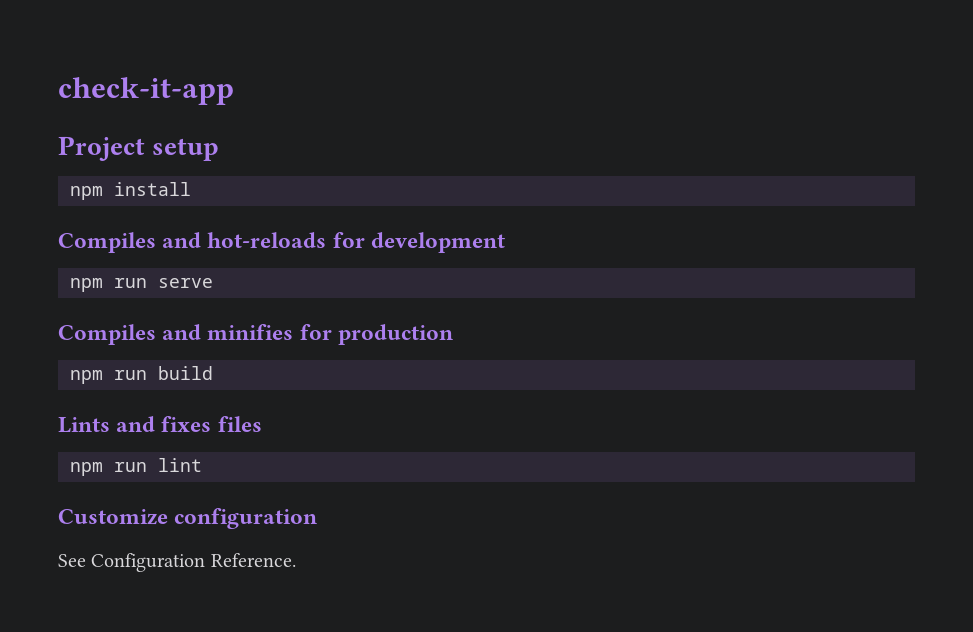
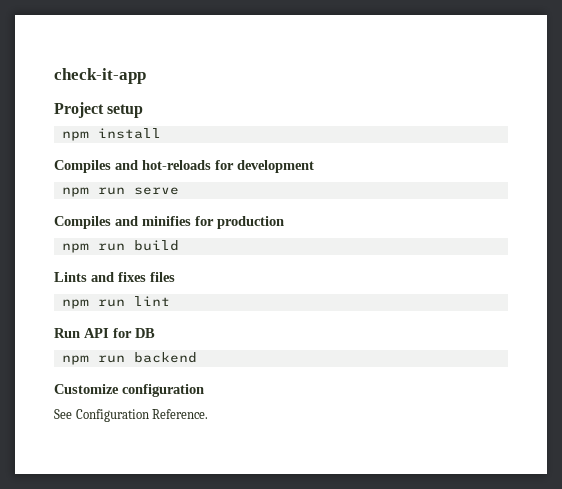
+ Run API for DB
+ npm run backend

